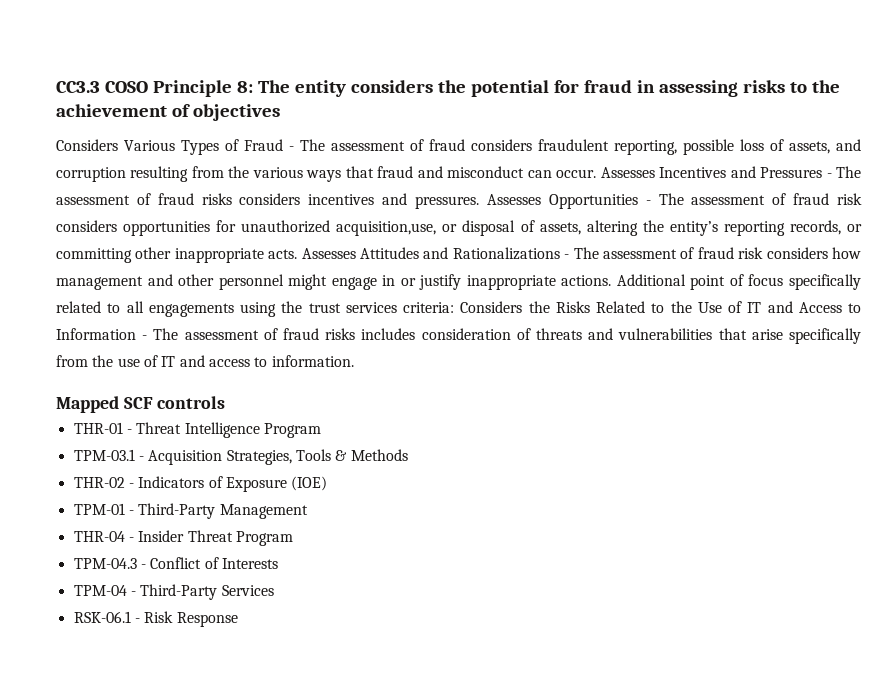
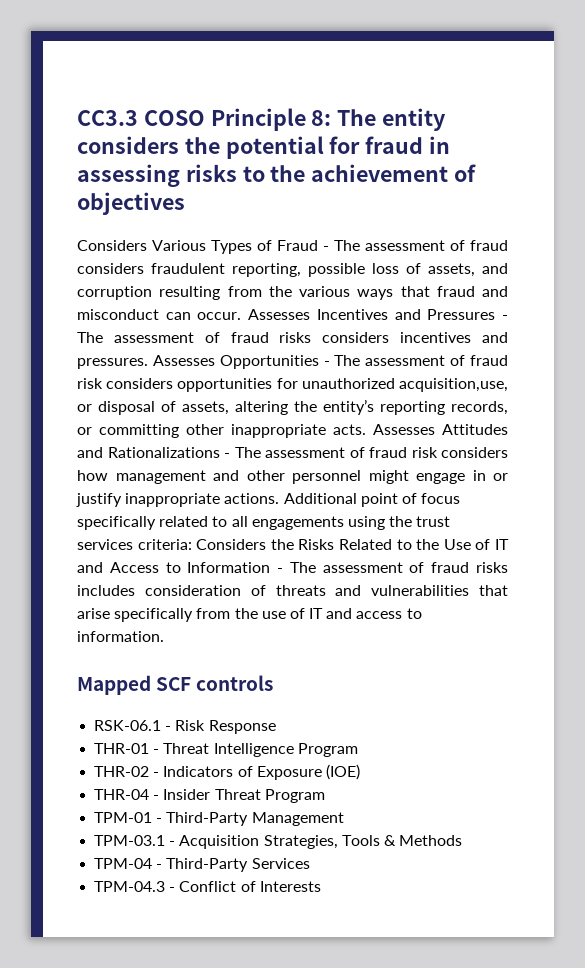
+ RSK-06.1 - Risk Response
+ THR-02 - Indicators of Exposure (IOE)
+ THR-04 - Insider Threat Program
+ TPM-01 - Third-Party Management
- THR-02 - Indicators of Exposure (IOE)
- TPM-01 - Third-Party Management
- THR-04 - Insider Threat Program
+ TPM-04 - Third-Party Services
- TPM-04 - Third-Party Services
- RSK-06.1 - Risk Response

